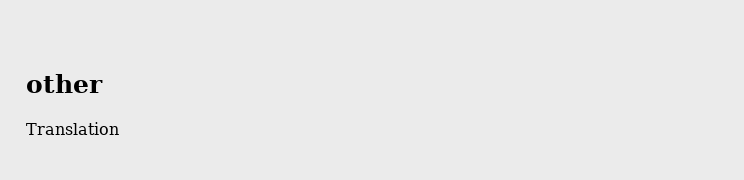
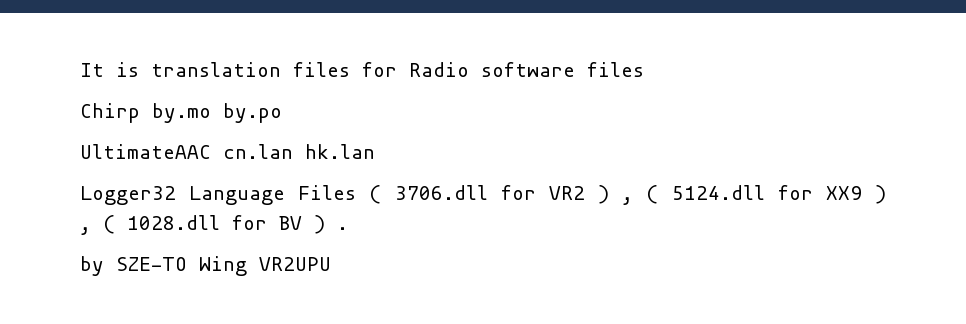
- other
- Translation
+ It is translation files for Radio software files
+ Chirp by.mo by.po
+ UltimateAAC cn.lan hk.lan
+ Logger32 Language Files ( 3706.dll for VR2 ) , ( 5124.dll for XX9 ) , ( 1028.dll for BV ) .
+ by SZE-TO Wing VR2UPU

